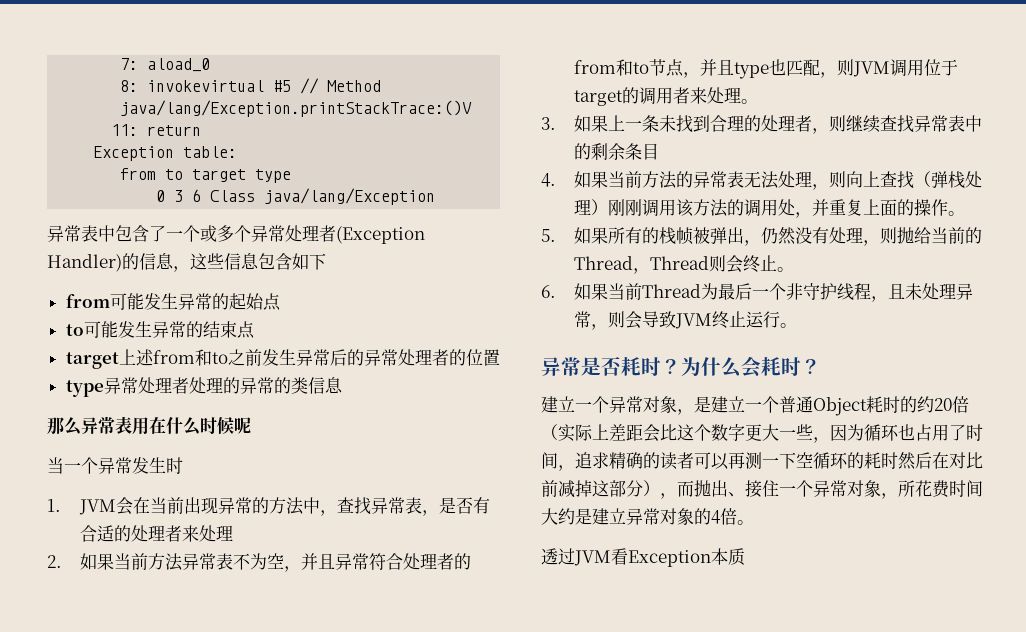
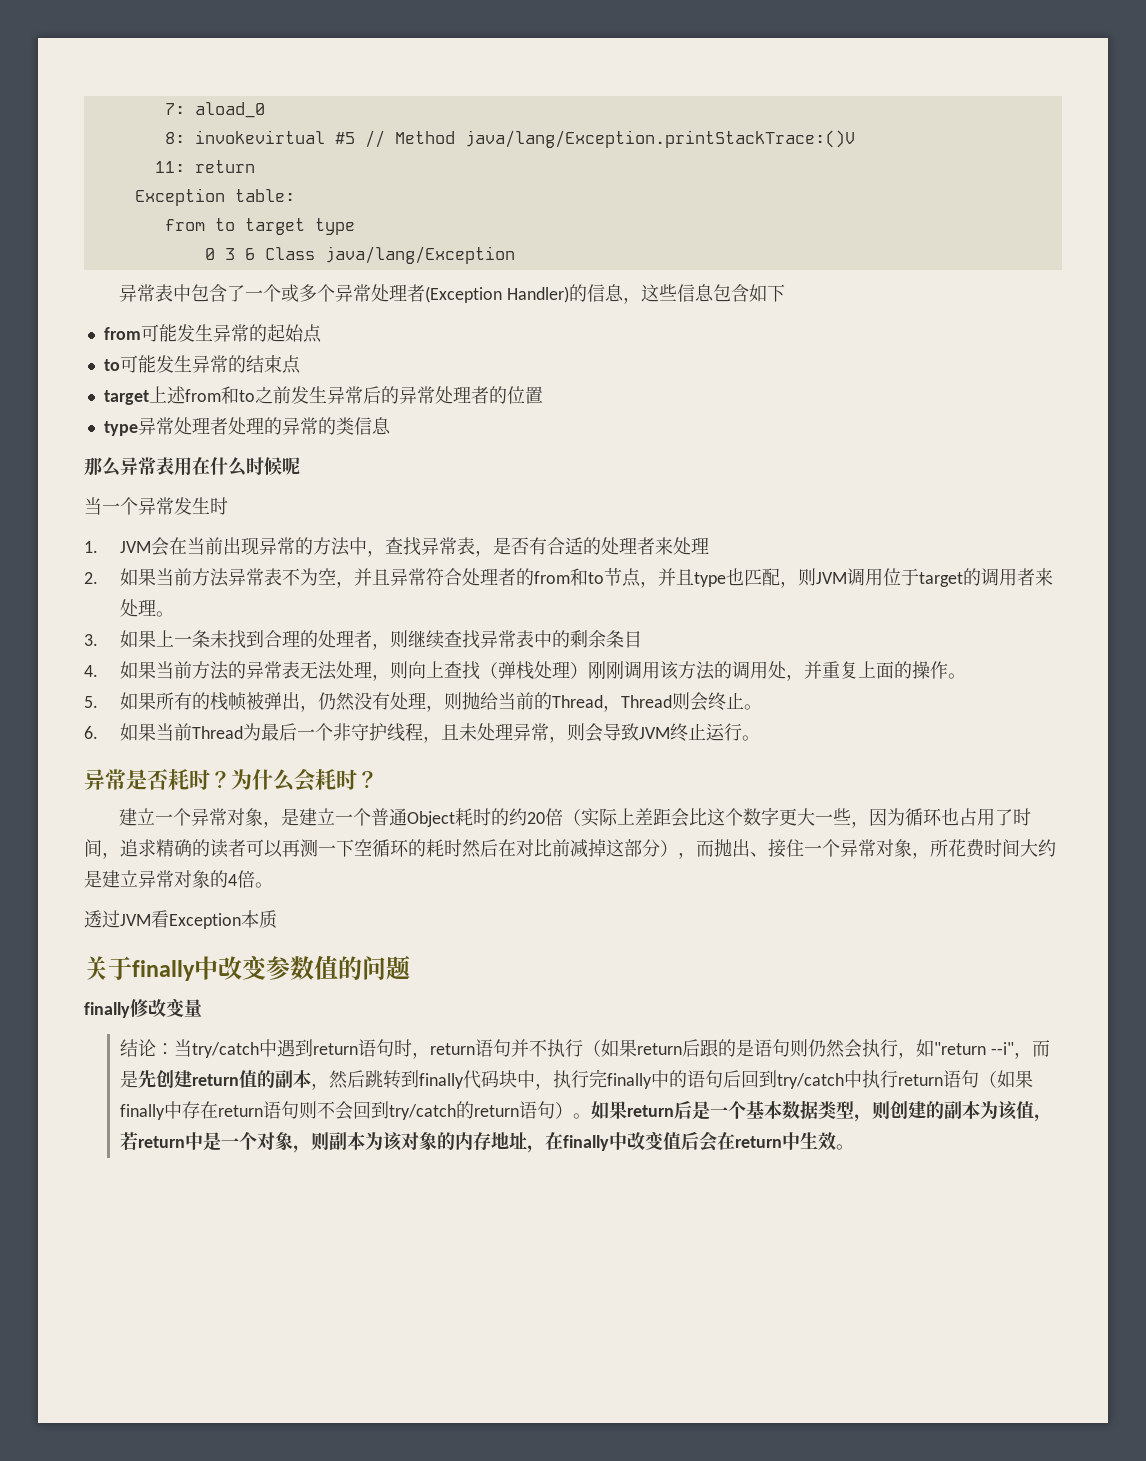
+ 关于finally中改变参数值的问题
+ finally修改变量
+ 结论：当try/catch中遇到return语句时，return语句并不执行（如果return后跟的是语句则仍然会执行，如"return --i"，而是先创建return值的副本，然后跳转到finally代码块中，执行完finally中的语句后回到try/catch中执行return语句（如果finally中存在return语句则不会回到try/catch的return语句）。如果return后是一个基本数据类型，则创建的副本为该值，若return中是一个对象，则副本为该对象的内存地址，在finally中改变值后会在return中生效。

